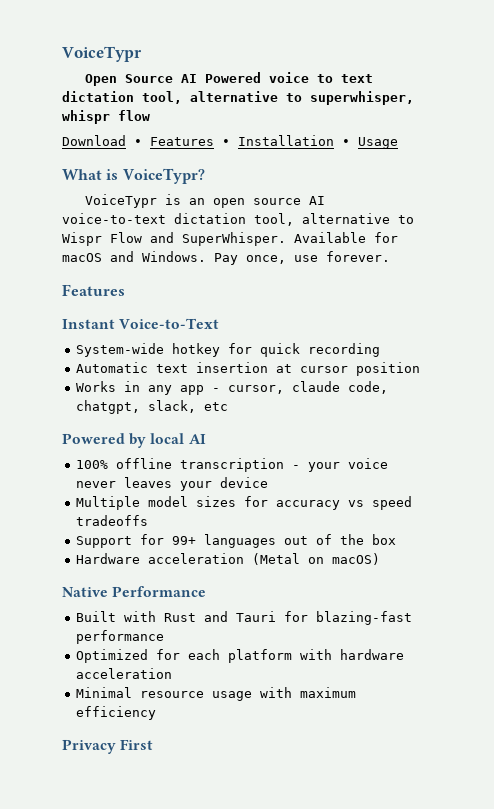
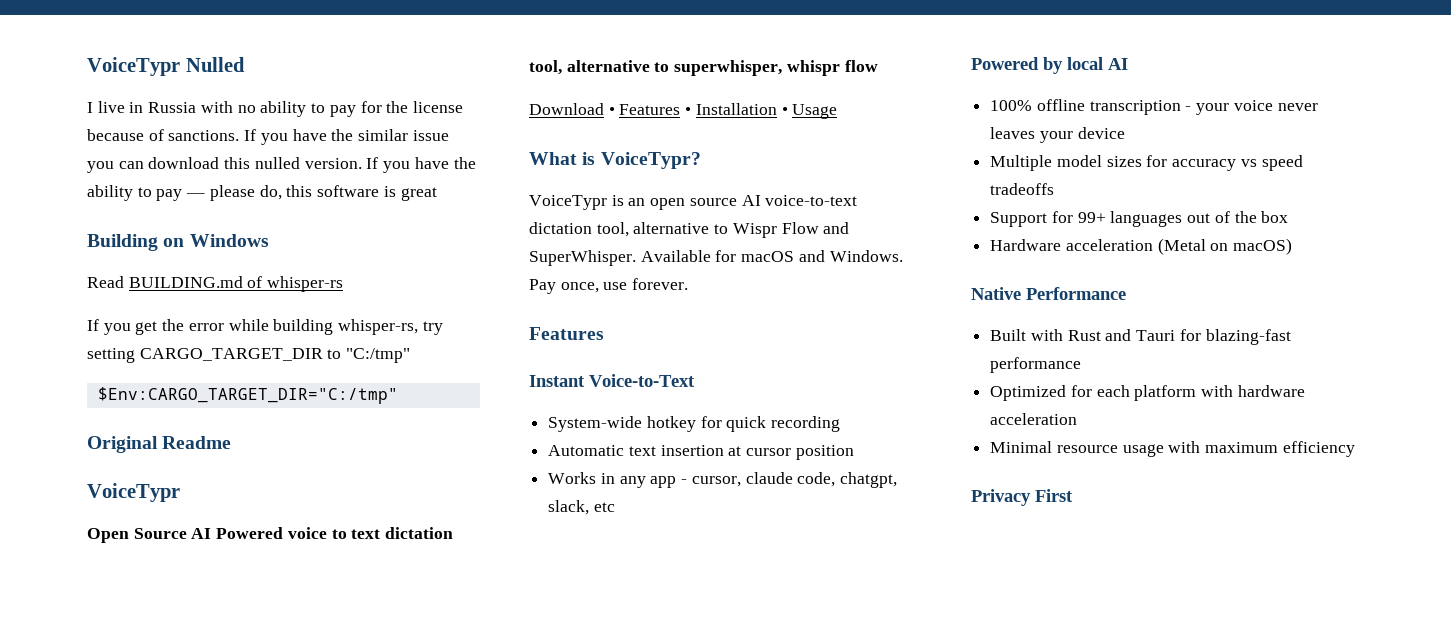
+ VoiceTypr Nulled
+ I live in Russia with no ability to pay for the license because of sanctions. If you have the similar issue you can download this nulled version. If you have the ability to pay — please do, this software is great
+ Building on Windows
+ Read BUILDING.md of whisper-rs
+ If you get the error while building whisper-rs, try setting CARGO_TARGET_DIR to "C:/tmp"
+ $Env:CARGO_TARGET_DIR="C:/tmp"
+ Original Readme

